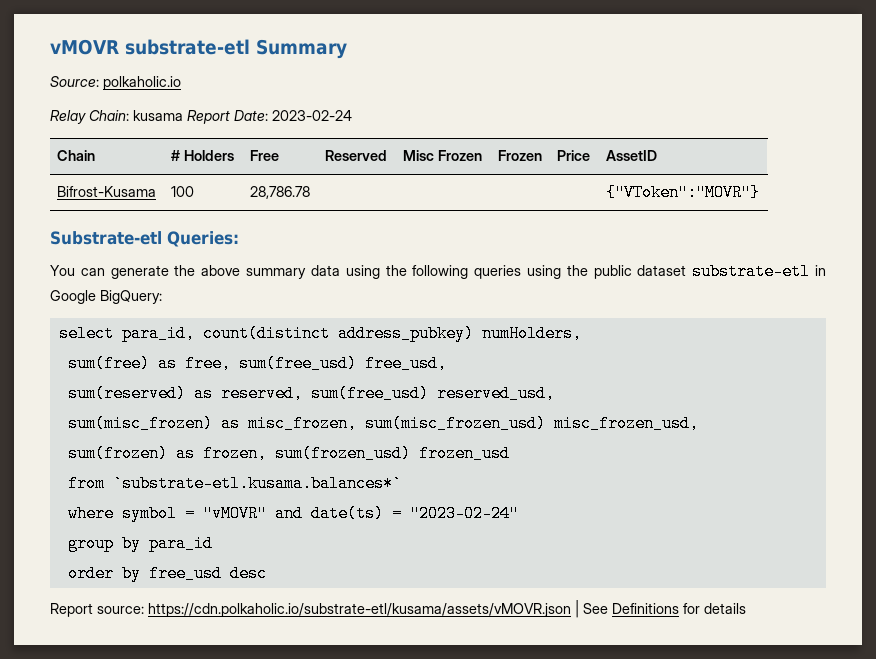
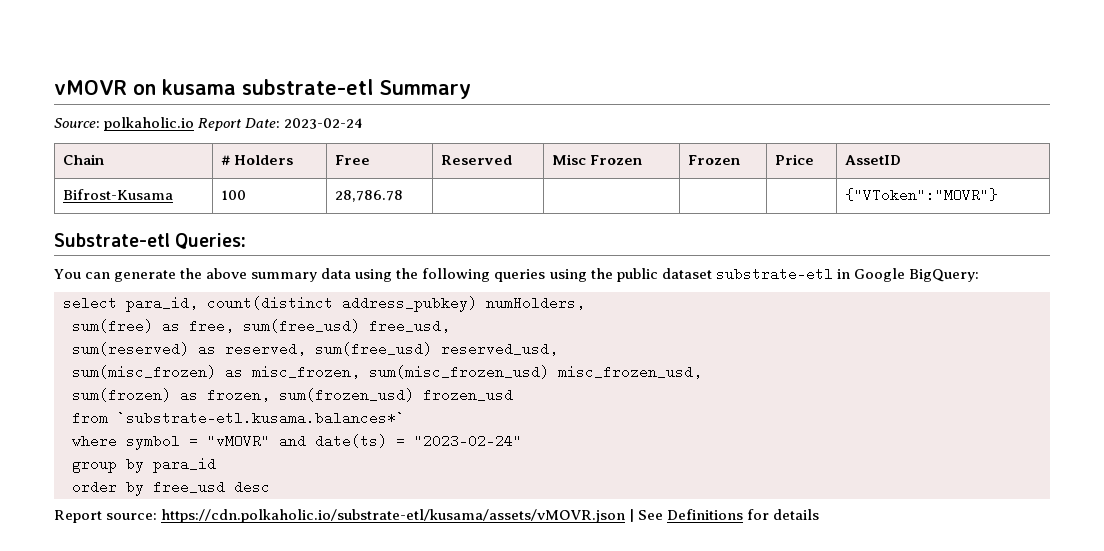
- vMOVR substrate-etl Summary
+ vMOVR on kusama substrate-etl Summary
- Source: polkaholic.io
- Relay Chain: kusama Report Date: 2023-02-24
+ Source: polkaholic.io Report Date: 2023-02-24

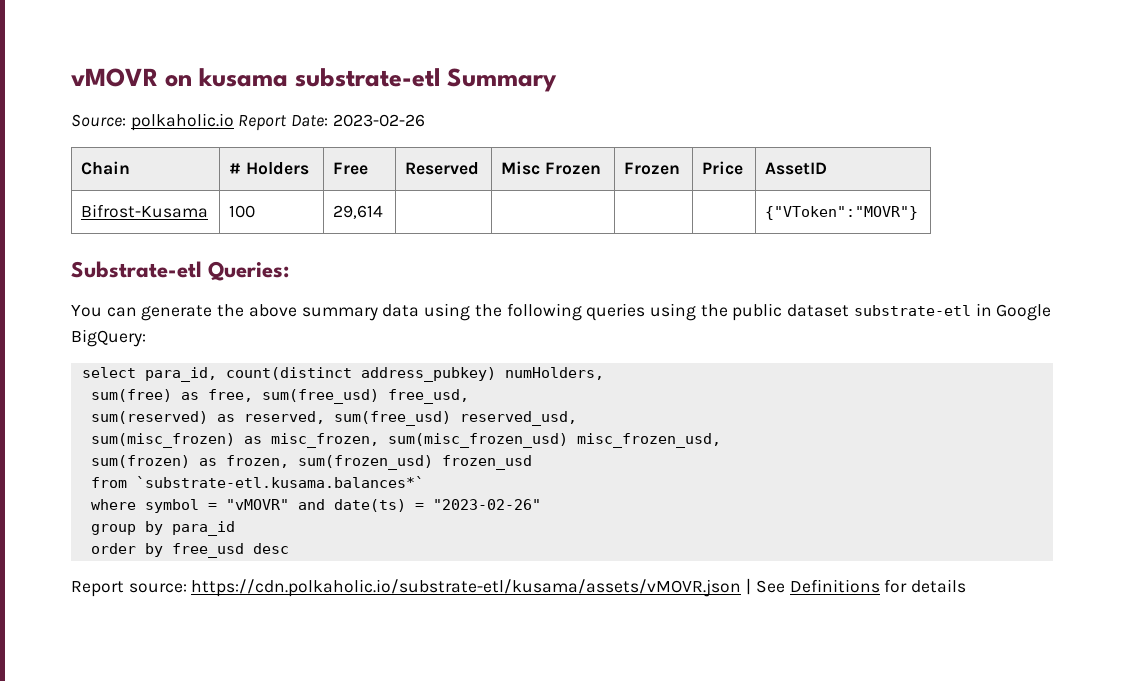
- Source: polkaholic.io Report Date: 2023-02-24
+ Source: polkaholic.io Report Date: 2023-02-26
- Bifrost-Kusama | 100 | 28,786.78 | | | | | {"VToken":"MOVR"}
+ Bifrost-Kusama | 100 | 29,614 | | | | | {"VToken":"MOVR"}
- where symbol = "vMOVR" and date(ts) = "2023-02-24"
+ where symbol = "vMOVR" and date(ts) = "2023-02-26"

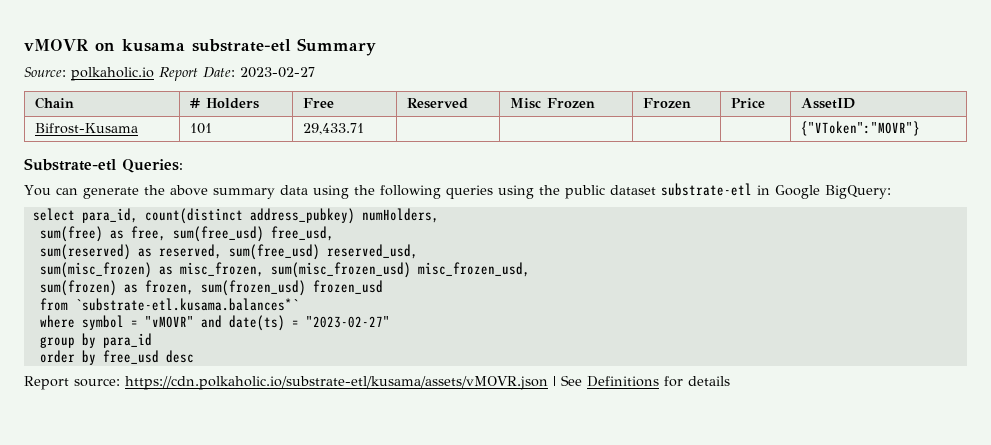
- Source: polkaholic.io Report Date: 2023-02-26
+ Source: polkaholic.io Report Date: 2023-02-27
- Bifrost-Kusama | 100 | 29,614 | | | | | {"VToken":"MOVR"}
+ Bifrost-Kusama | 101 | 29,433.71 | | | | | {"VToken":"MOVR"}
- where symbol = "vMOVR" and date(ts) = "2023-02-26"
+ where symbol = "vMOVR" and date(ts) = "2023-02-27"

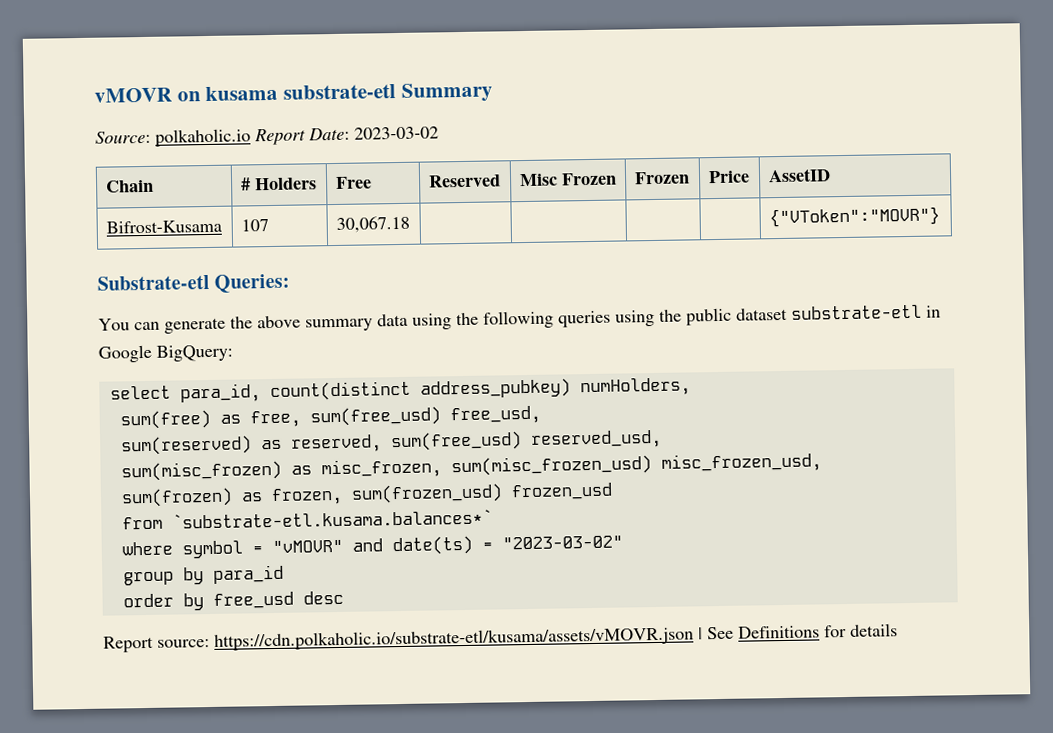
- Source: polkaholic.io Report Date: 2023-02-27
+ Source: polkaholic.io Report Date: 2023-03-02
- Bifrost-Kusama | 101 | 29,433.71 | | | | | {"VToken":"MOVR"}
+ Bifrost-Kusama | 107 | 30,067.18 | | | | | {"VToken":"MOVR"}
- where symbol = "vMOVR" and date(ts) = "2023-02-27"
+ where symbol = "vMOVR" and date(ts) = "2023-03-02"

